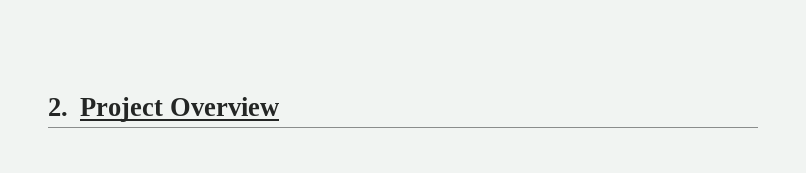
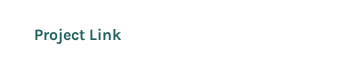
- 2. Project Overview
+ Project Link

